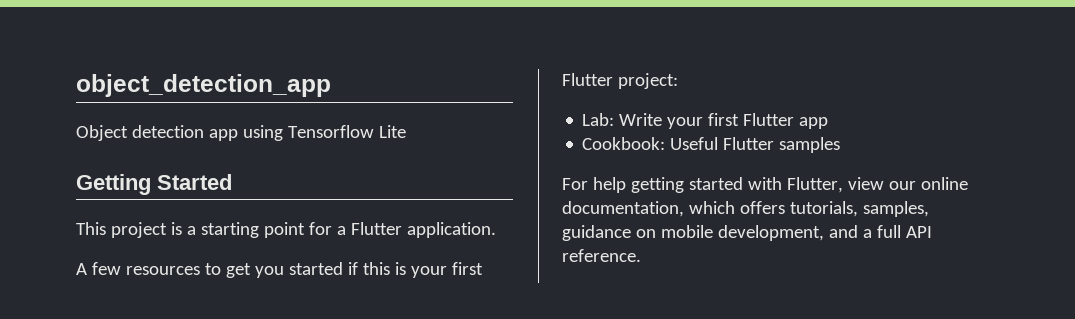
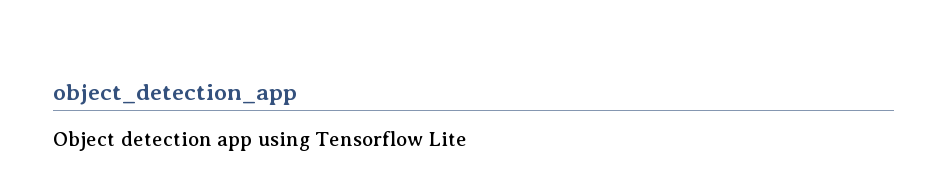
- Getting Started
- This project is a starting point for a Flutter application.
- A few resources to get you started if this is your first Flutter project:
- Lab: Write your first Flutter app
- Cookbook: Useful Flutter samples
- For help getting started with Flutter, view our online documentation, which offers tutorials, samples, guidance on mobile development, and a full API reference.

